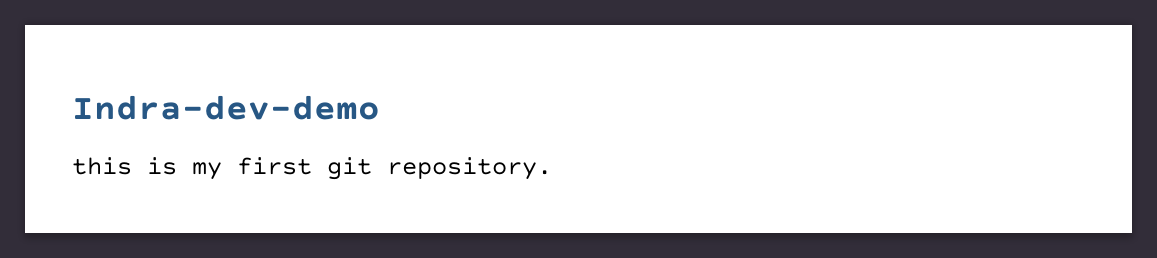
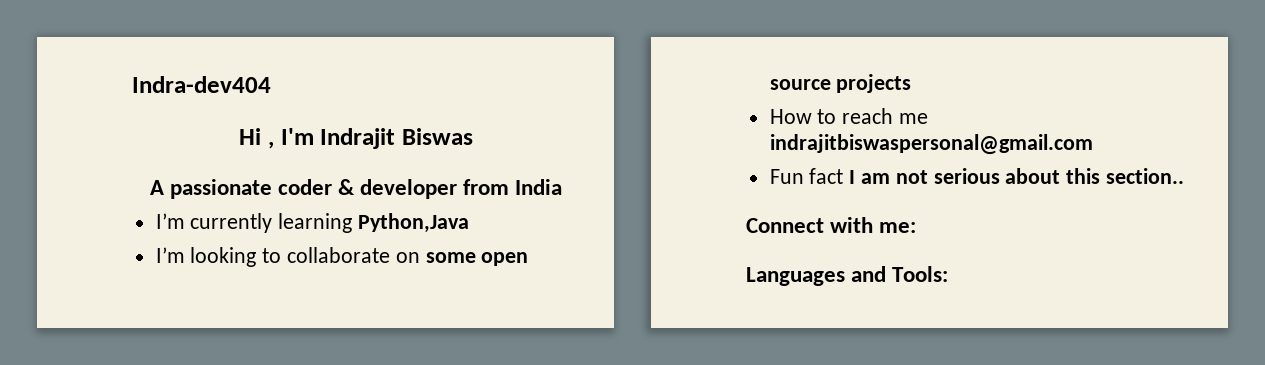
- Indra-dev-demo
- this is my first git repository.
+ Indra-dev404
+ Hi , I'm Indrajit Biswas
+ A passionate coder & developer from India
+ I’m currently learning Python,Java
+ I’m looking to collaborate on some open source projects
+ How to reach me indrajitbiswaspersonal@gmail.com
+ Fun fact I am not serious about this section..
+ Connect with me:
+ Languages and Tools:

